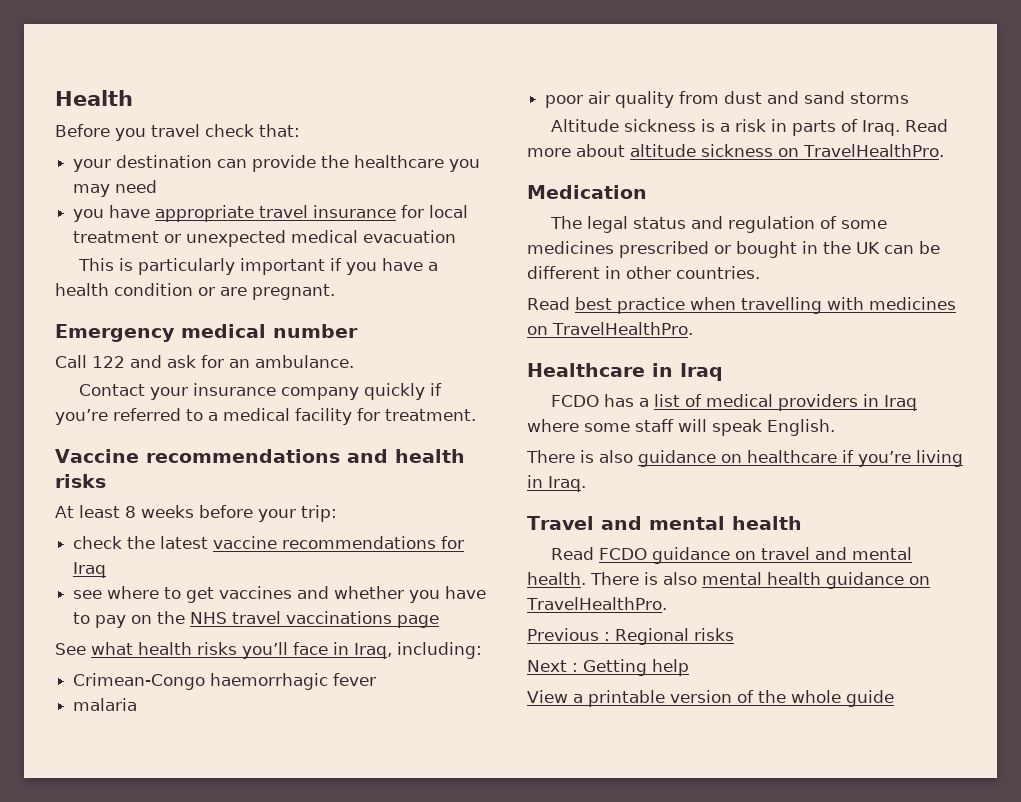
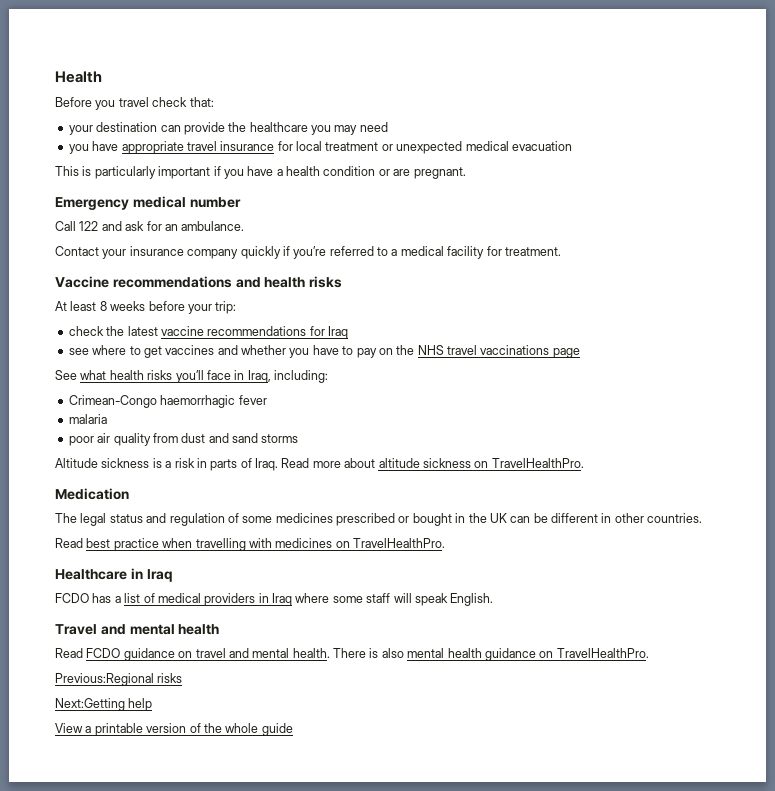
- There is also guidance on healthcare if you’re living in Iraq.
- Previous : Regional risks
- Next : Getting help
+ Previous:Regional risks
+ Next:Getting help

